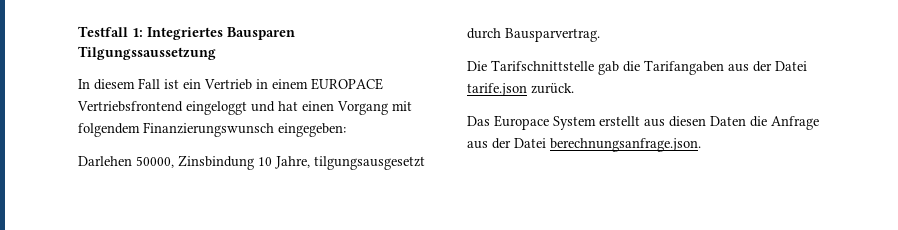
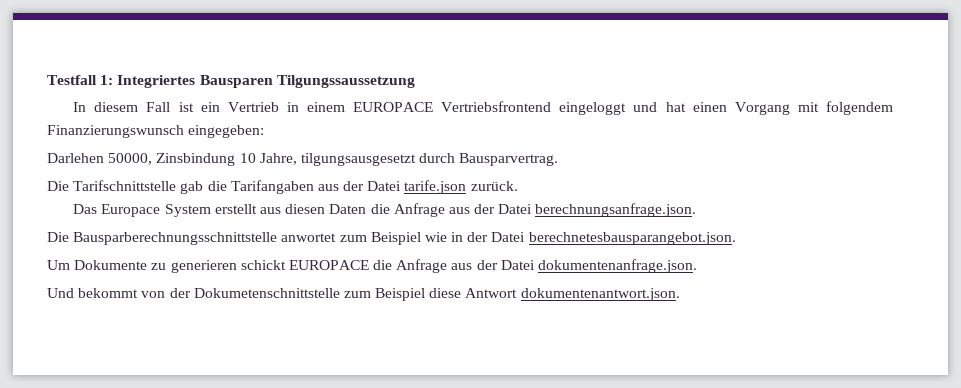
+ Die Bausparberechnungsschnittstelle anwortet zum Beispiel wie in der Datei berechnetesbausparangebot.json.
+ Um Dokumente zu generieren schickt EUROPACE die Anfrage aus der Datei dokumentenanfrage.json.
+ Und bekommt von der Dokumetenschnittstelle zum Beispiel diese Antwort dokumentenantwort.json.

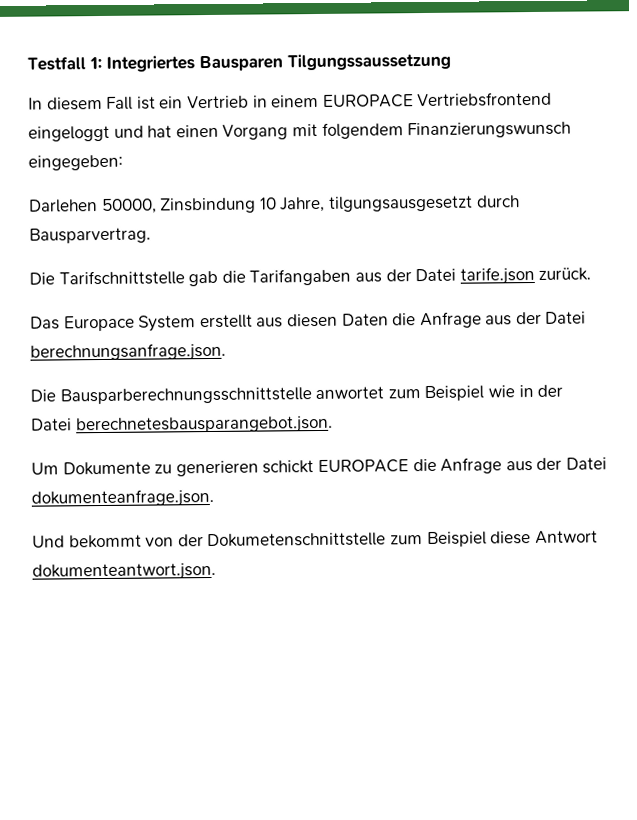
- Um Dokumente zu generieren schickt EUROPACE die Anfrage aus der Datei dokumentenanfrage.json.
+ Um Dokumente zu generieren schickt EUROPACE die Anfrage aus der Datei dokumenteanfrage.json.
- Und bekommt von der Dokumetenschnittstelle zum Beispiel diese Antwort dokumentenantwort.json.
+ Und bekommt von der Dokumetenschnittstelle zum Beispiel diese Antwort dokumenteantwort.json.

